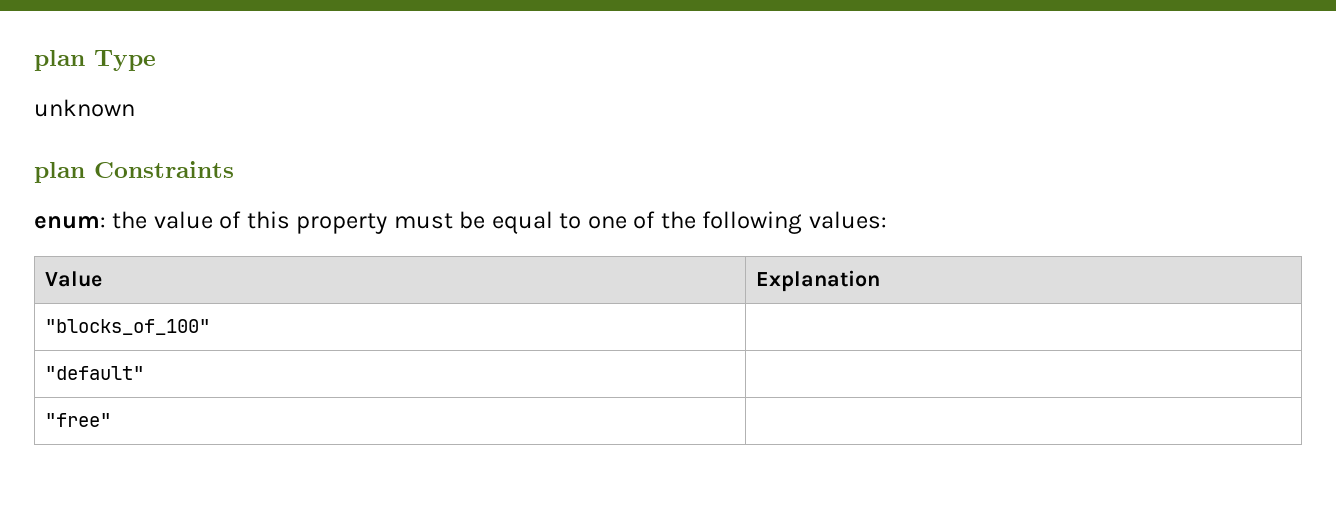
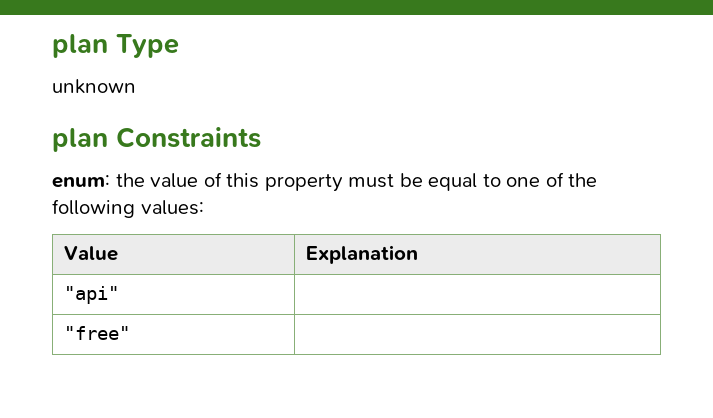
- "blocks_of_100" |
- "default" |
+ "api" |

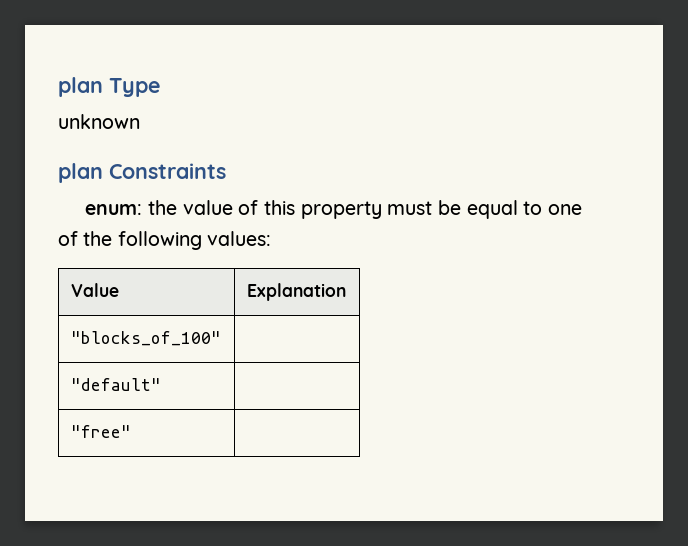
- "api" |
+ "blocks_of_100" |
+ "default" |

